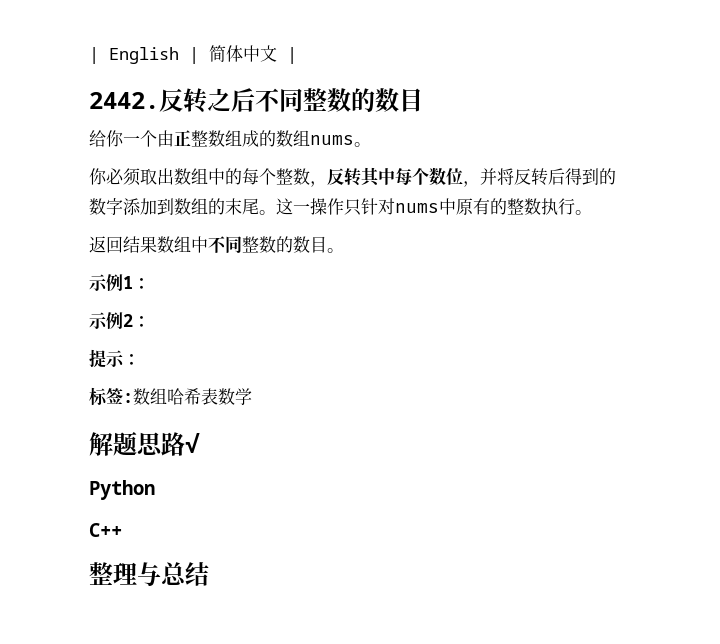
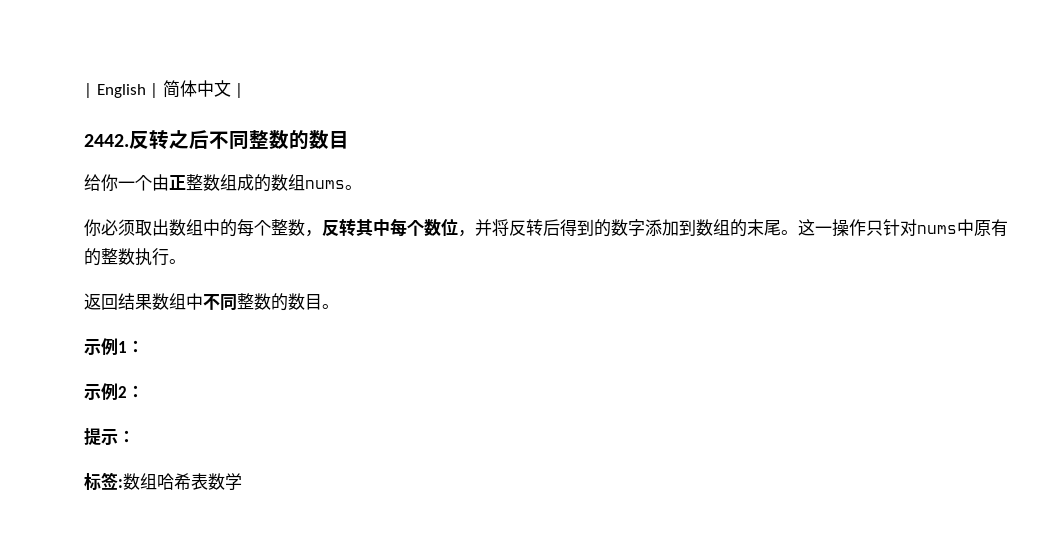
- 解题思路√
- Python
- C++
- 整理与总结

